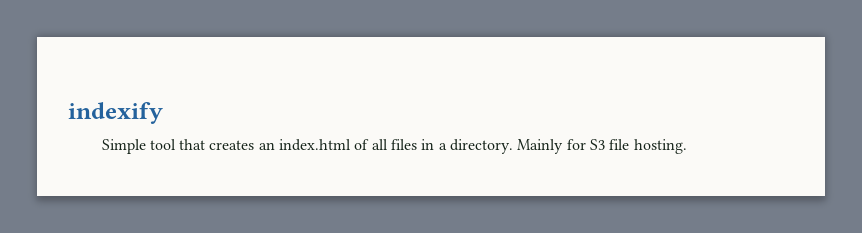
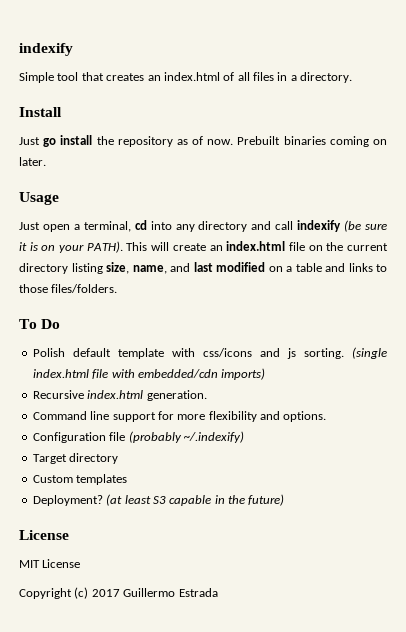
- Simple tool that creates an index.html of all files in a directory. Mainly for S3 file hosting.
+ Simple tool that creates an index.html of all files in a directory.
+ Install
+ Just go install the repository as of now. Prebuilt binaries coming on later.
+ Usage
+ Just open a terminal, cd into any directory and call indexify (be sure it is on your PATH). This will create an index.html file on the current directory listing size, name, and last modified on a table and links to those files/folders.
+ To Do
+ Polish default template with css/icons and js sorting. (single index.html file with embedded/cdn imports)
+ Recursive index.html generation.
+ Command line support for more flexibility and options.
+ Configuration file (probably ~/.indexify)
+ Target directory
+ Custom templates
+ Deployment? (at least S3 capable in the future)
+ License
+ MIT License
+ Copyright (c) 2017 Guillermo Estrada

